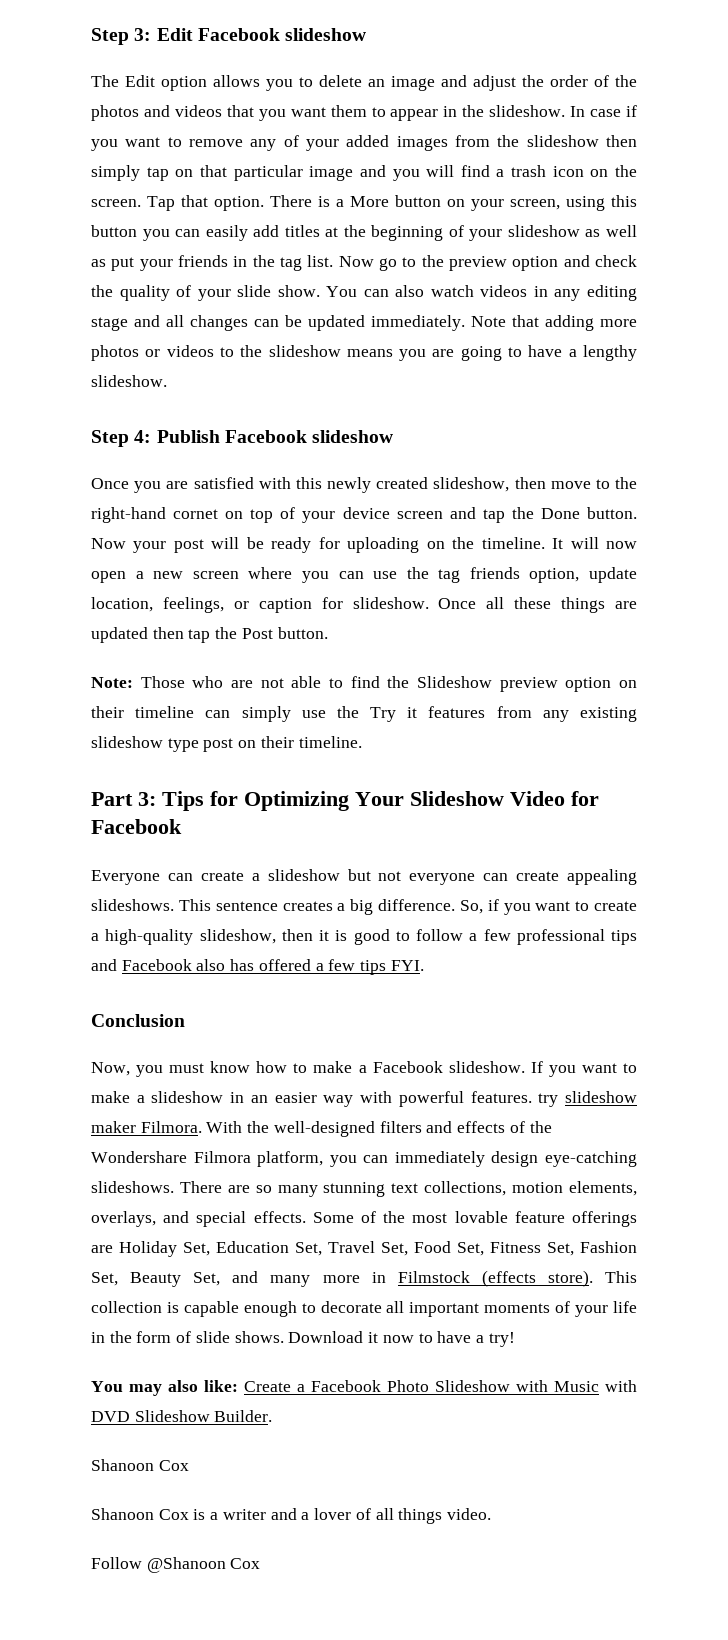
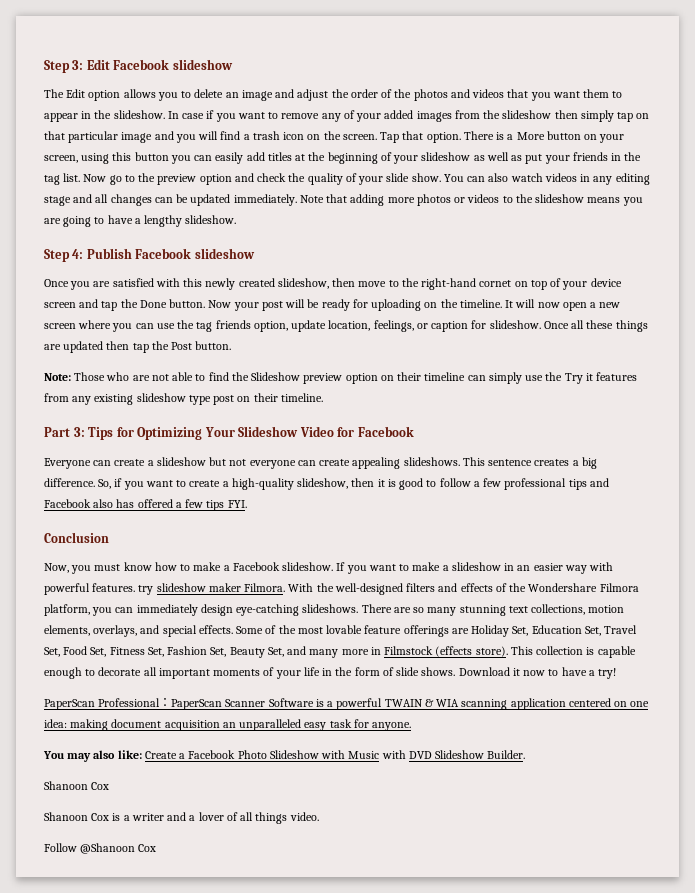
+ PaperScan Professional：PaperScan Scanner Software is a powerful TWAIN & WIA scanning application centered on one idea: making document acquisition an unparalleled easy task for anyone.

